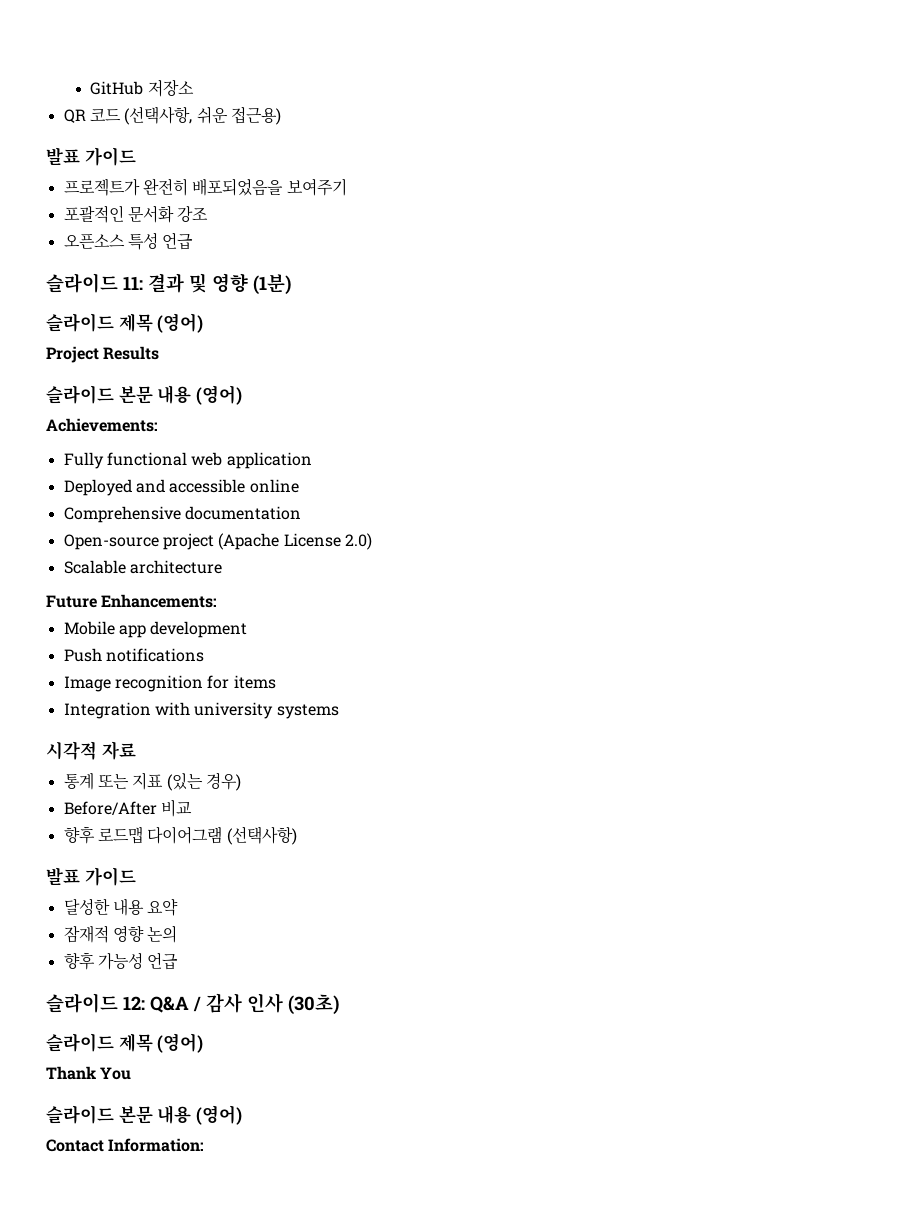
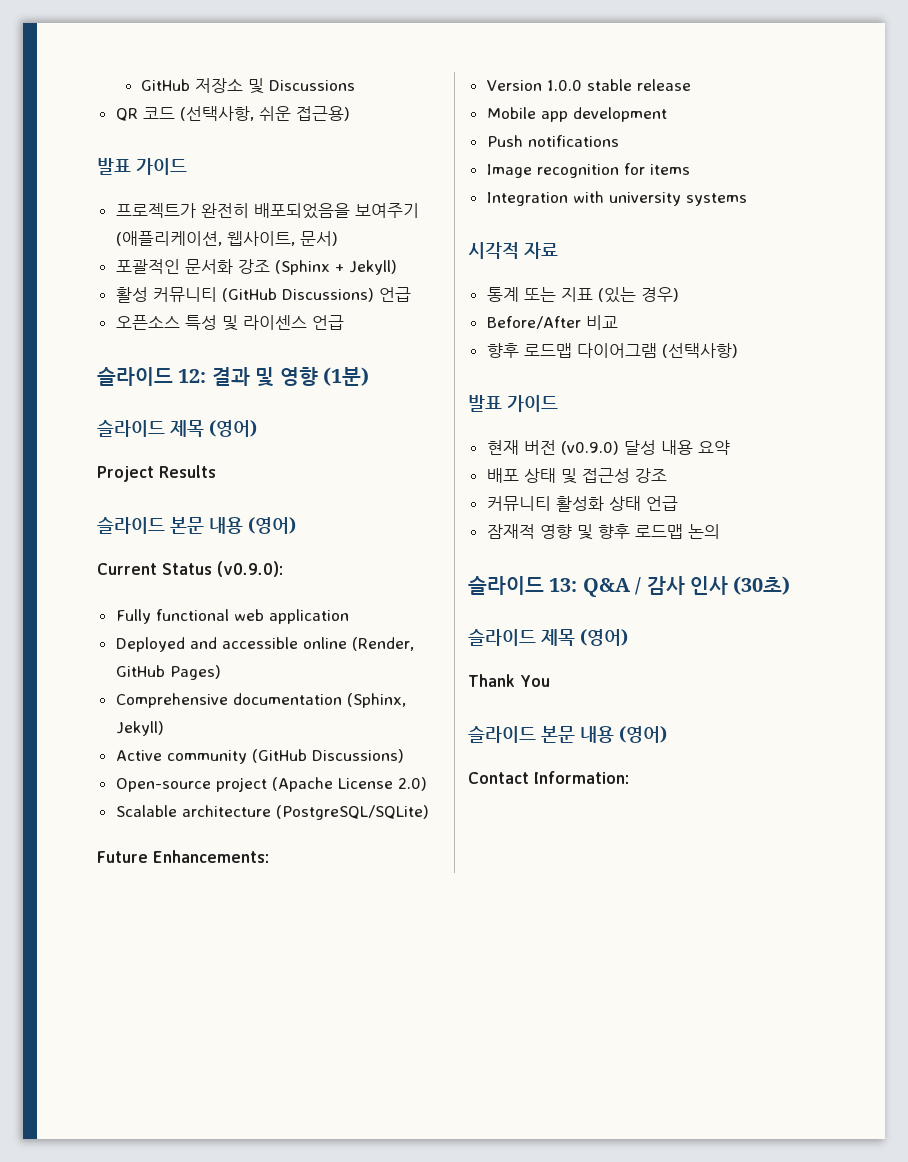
- GitHub 저장소
+ GitHub 저장소 및 Discussions
- 프로젝트가 완전히 배포되었음을 보여주기
+ 프로젝트가 완전히 배포되었음을 보여주기 (애플리케이션, 웹사이트, 문서)
- 포괄적인 문서화 강조
+ 포괄적인 문서화 강조 (Sphinx + Jekyll)
+ 활성 커뮤니티 (GitHub Discussions) 언급
- 오픈소스 특성 언급
- 슬라이드 11: 결과 및 영향 (1분)
+ 오픈소스 특성 및 라이센스 언급
+ 슬라이드 12: 결과 및 영향 (1분)
- Achievements:
+ Current Status (v0.9.0):
- Deployed and accessible online
+ Deployed and accessible online (Render, GitHub Pages)
- Comprehensive documentation
+ Comprehensive documentation (Sphinx, Jekyll)
+ Active community (GitHub Discussions)
- Scalable architecture
+ Scalable architecture (PostgreSQL/SQLite)
+ Version 1.0.0 stable release
- 달성한 내용 요약
- 잠재적 영향 논의
- 향후 가능성 언급
- 슬라이드 12: Q&A / 감사 인사 (30초)
+ 현재 버전 (v0.9.0) 달성 내용 요약
+ 배포 상태 및 접근성 강조
+ 커뮤니티 활성화 상태 언급
+ 잠재적 영향 및 향후 로드맵 논의
+ 슬라이드 13: Q&A / 감사 인사 (30초)

